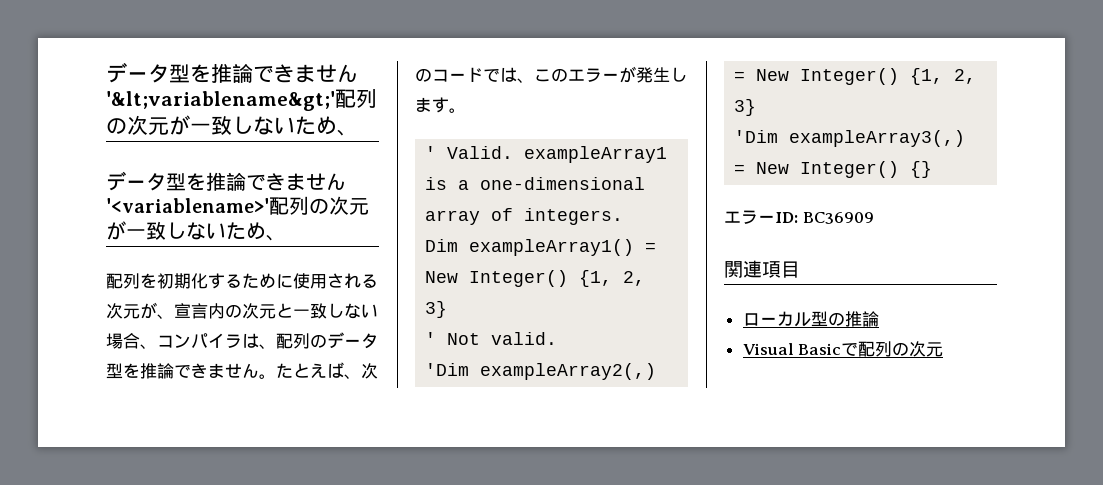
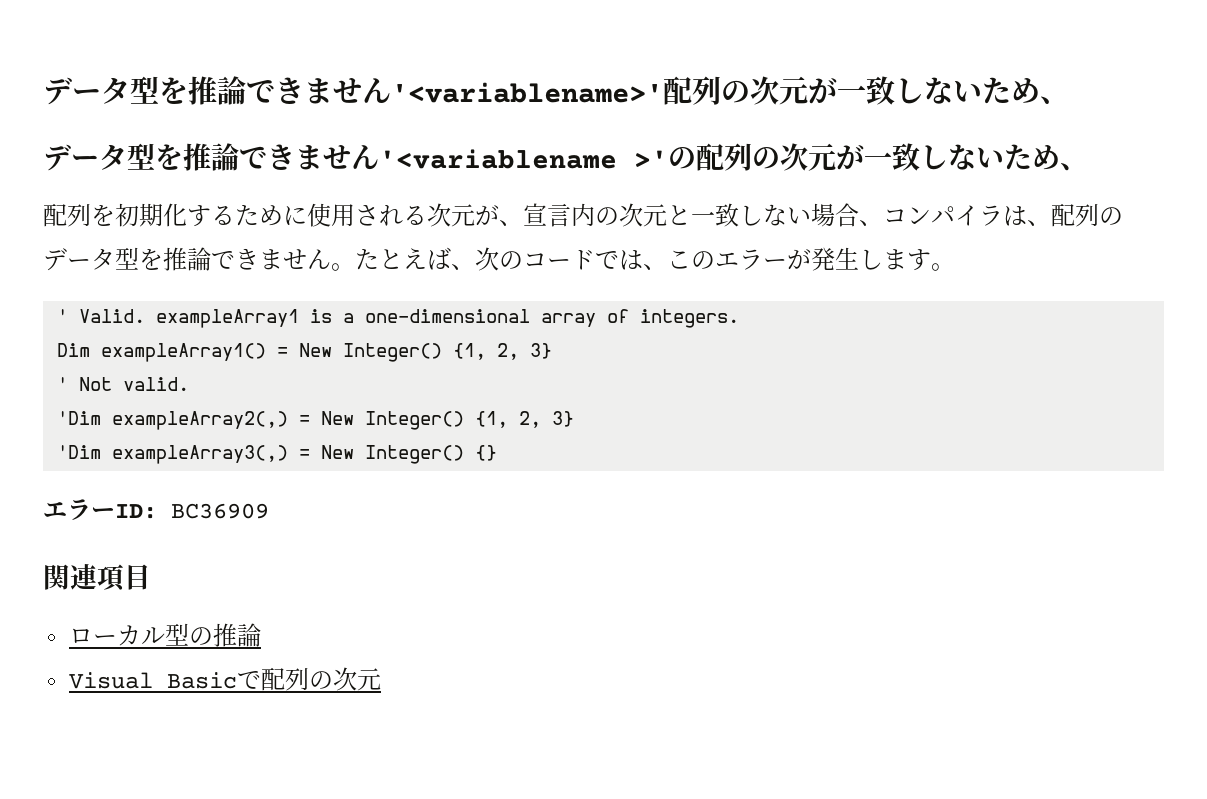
- データ型を推論できません'&lt;variablename&gt;'配列の次元が一致しないため、
+ データ型を推論できません'<variablename>'配列の次元が一致しないため、
- データ型を推論できません'<variablename>'配列の次元が一致しないため、
+ データ型を推論できません'<variablename >'の配列の次元が一致しないため、

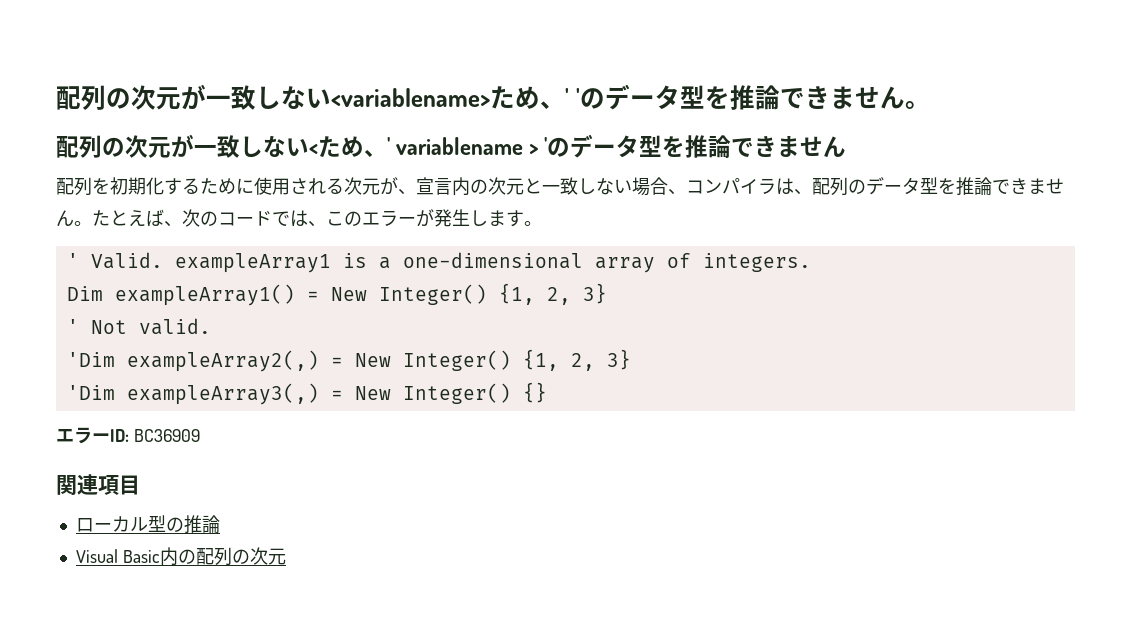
- データ型を推論できません'<variablename>'配列の次元が一致しないため、
- データ型を推論できません'<variablename >'の配列の次元が一致しないため、
+ 配列の次元が一致しない<variablename>ため、' 'のデータ型を推論できません。
+ 配列の次元が一致しない<ため、' variablename > 'のデータ型を推論できません
- Visual Basicで配列の次元
+ Visual Basic内の配列の次元

